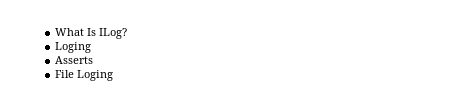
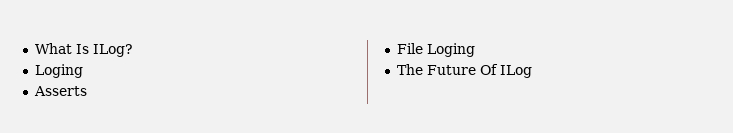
+ The Future Of ILog

